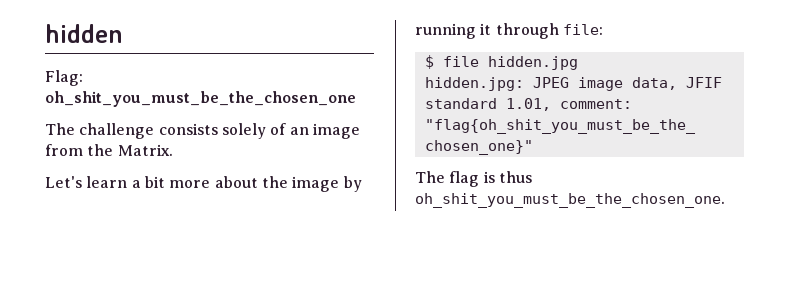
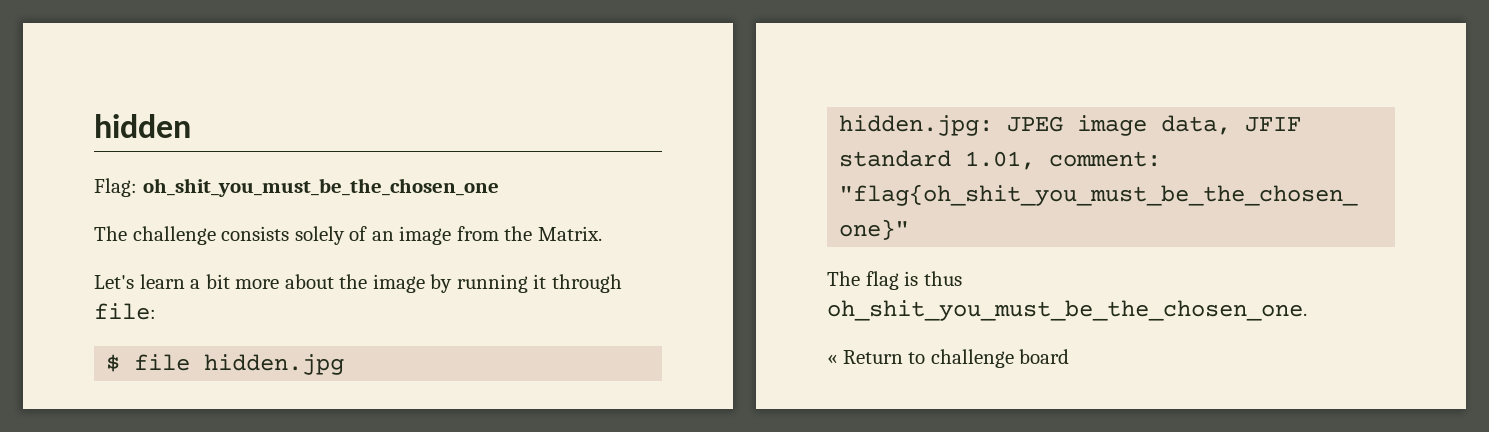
+ « Return to challenge board

